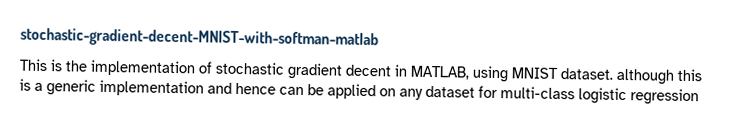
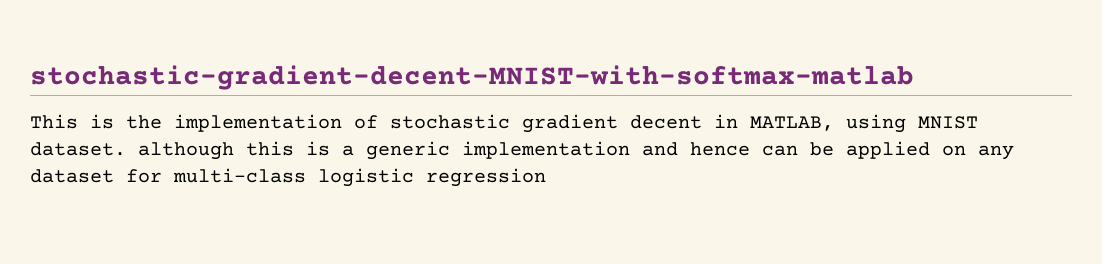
- stochastic-gradient-decent-MNIST-with-softman-matlab
+ stochastic-gradient-decent-MNIST-with-softmax-matlab

